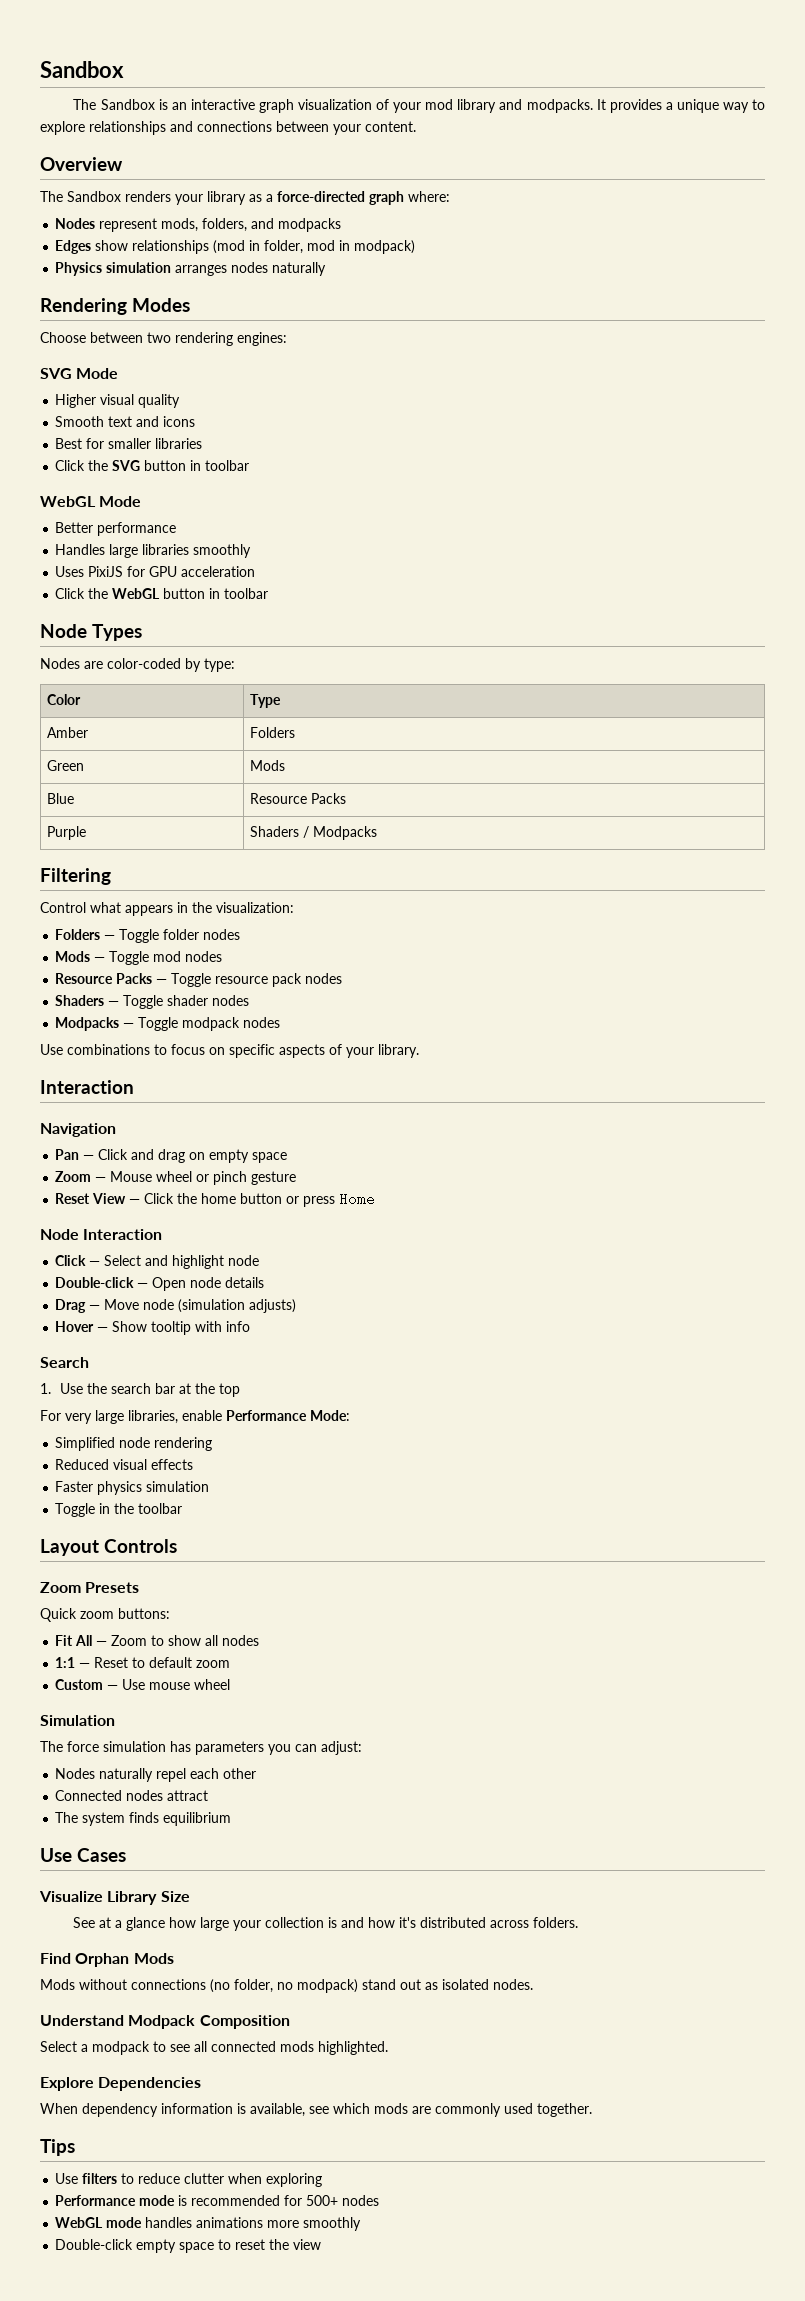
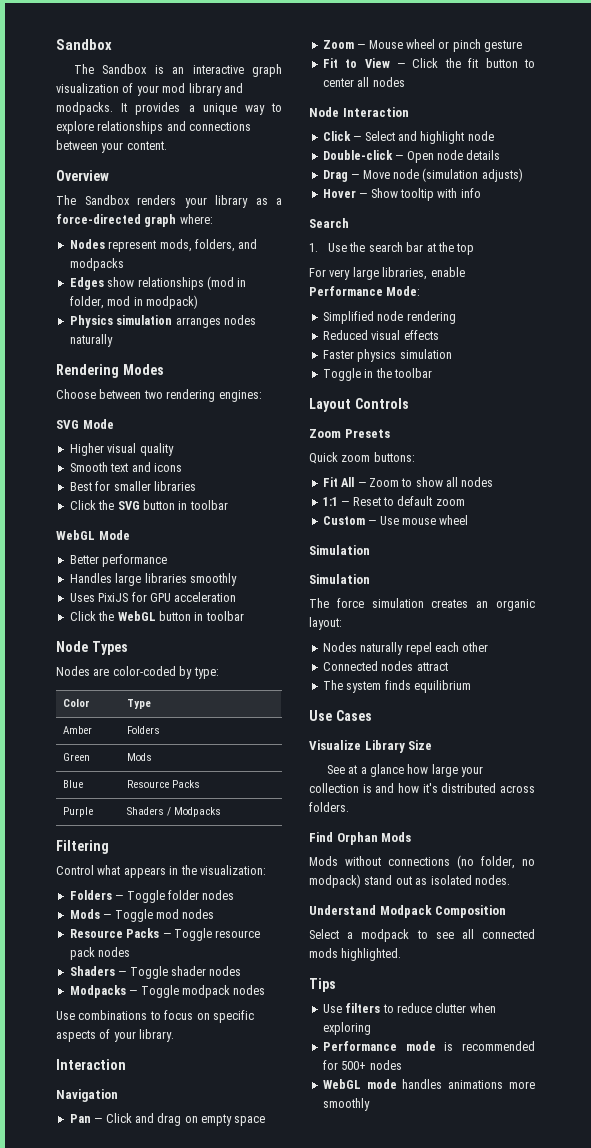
- Reset View — Click the home button or press Home
+ Fit to View — Click the fit button to center all nodes
  Custom — Use mouse wheel
+ Simulation
- The force simulation has parameters you can adjust:
+ The force simulation creates an organic layout:
- Explore Dependencies
- When dependency information is available, see which mods are commonly used together.
- Double-click empty space to reset the view

